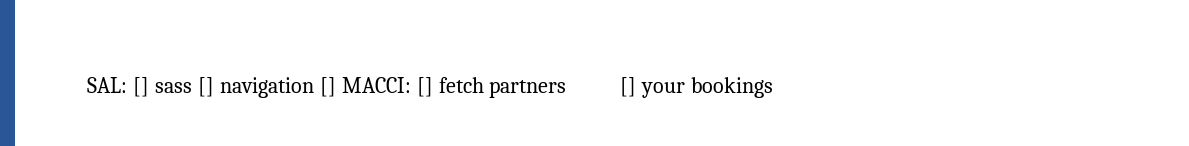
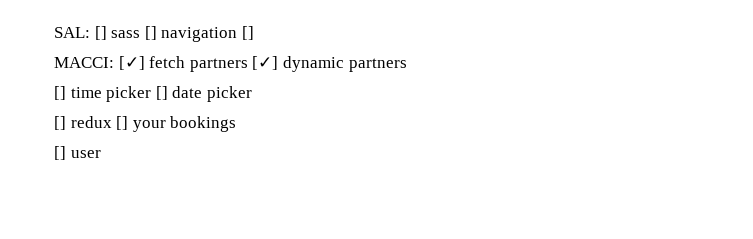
- SAL: [] sass [] navigation [] MACCI: [] fetch partners [] your bookings
+ SAL: [] sass [] navigation []
+ MACCI: [✓] fetch partners [✓] dynamic partners
+ [] time picker [] date picker
+ [] redux [] your bookings
+ [] user

